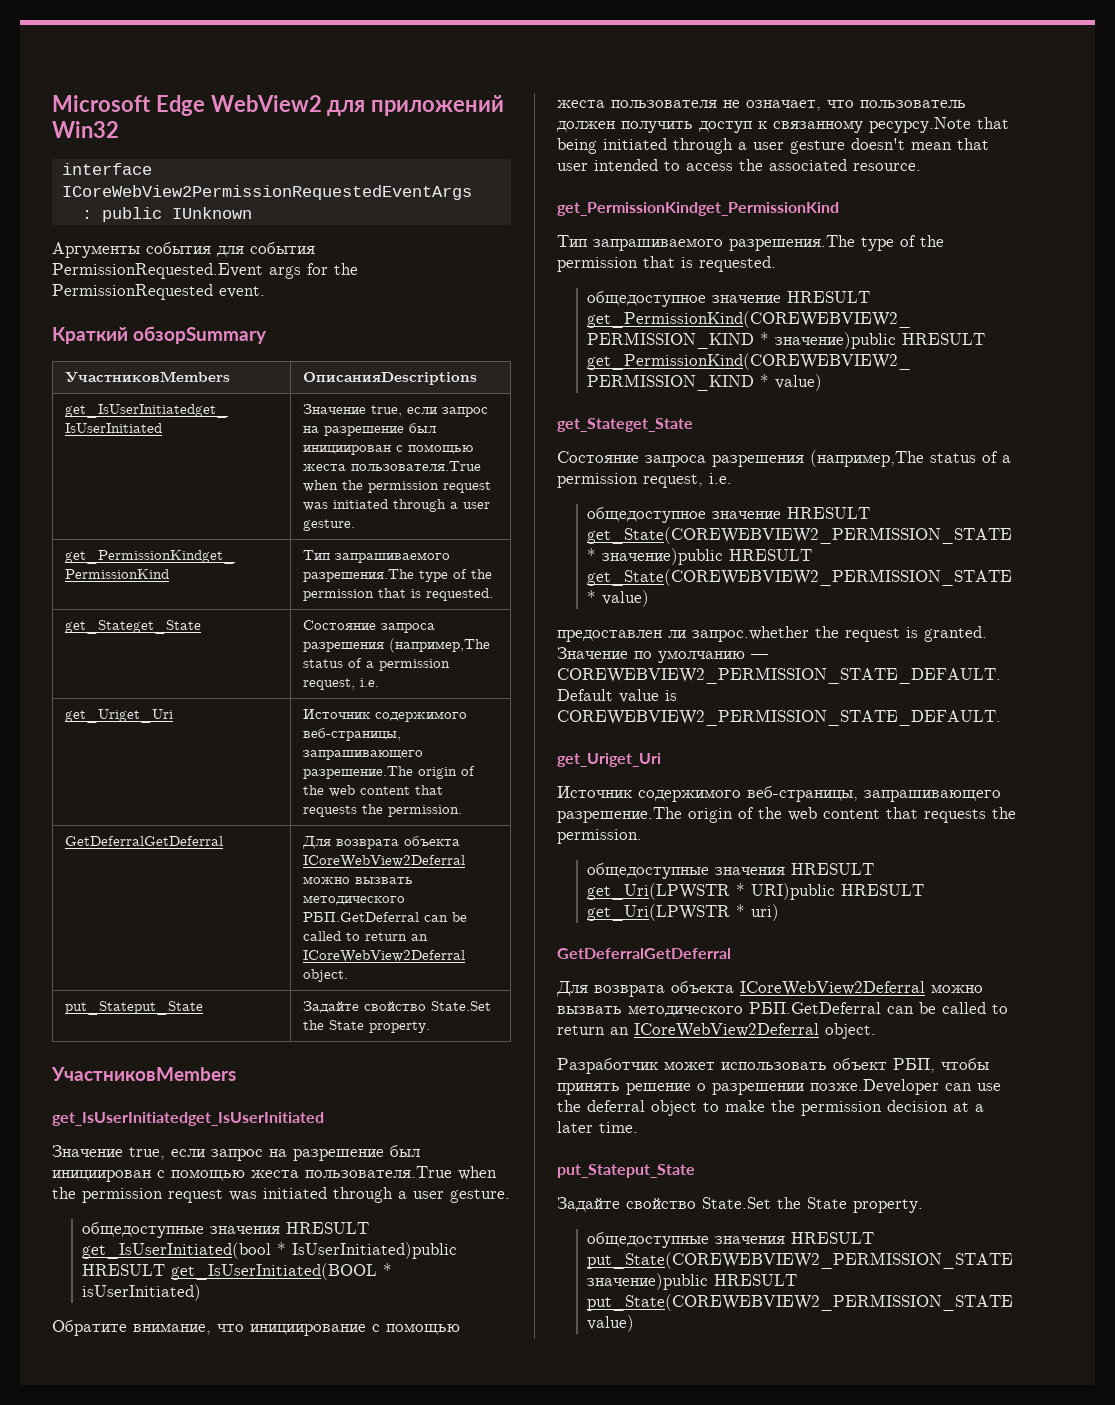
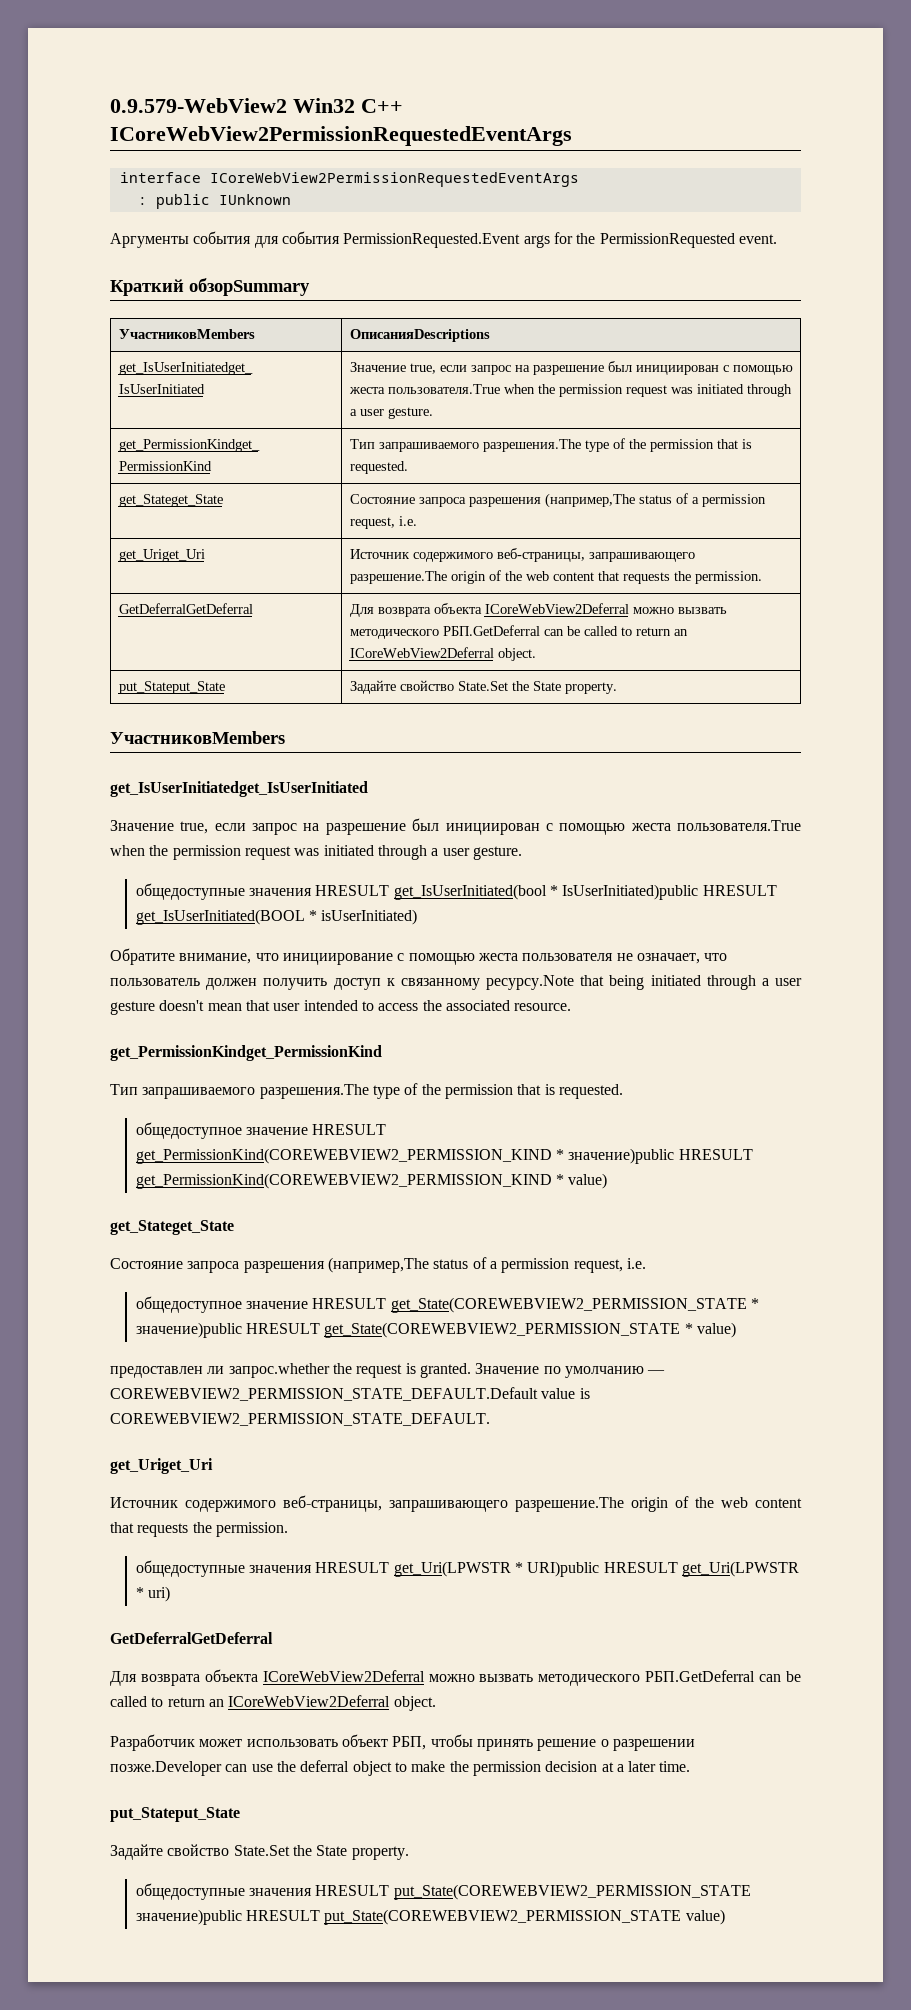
- Microsoft Edge WebView2 для приложений Win32
+ 0.9.579-WebView2 Win32 C++ ICoreWebView2PermissionRequestedEventArgs

